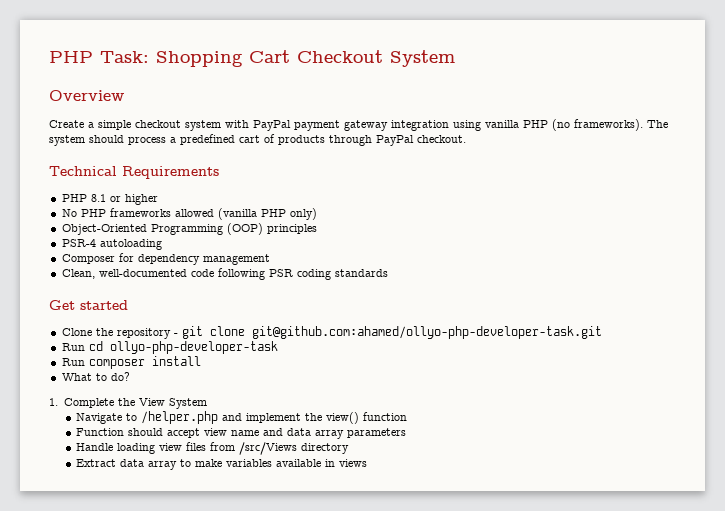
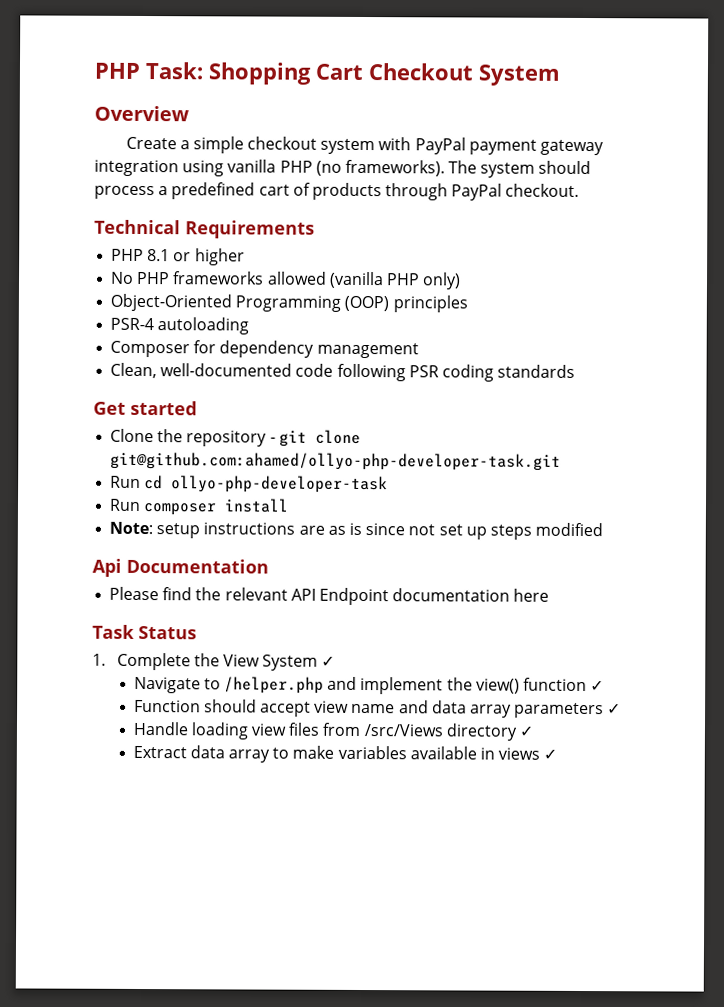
- What to do?
+ Note: setup instructions are as is since not set up steps modified
+ Api Documentation
+ Please find the relevant API Endpoint documentation here
+ Task Status
- 1. Complete the View System
+ 1. Complete the View System ✓
- Navigate to /helper.php and implement the view() function
+ Navigate to /helper.php and implement the view() function ✓
- Function should accept view name and data array parameters
+ Function should accept view name and data array parameters ✓
- Handle loading view files from /src/Views directory
+ Handle loading view files from /src/Views directory ✓
- Extract data array to make variables available in views
+ Extract data array to make variables available in views ✓

